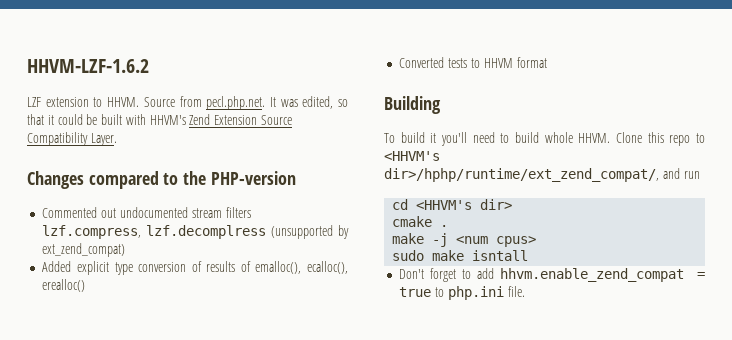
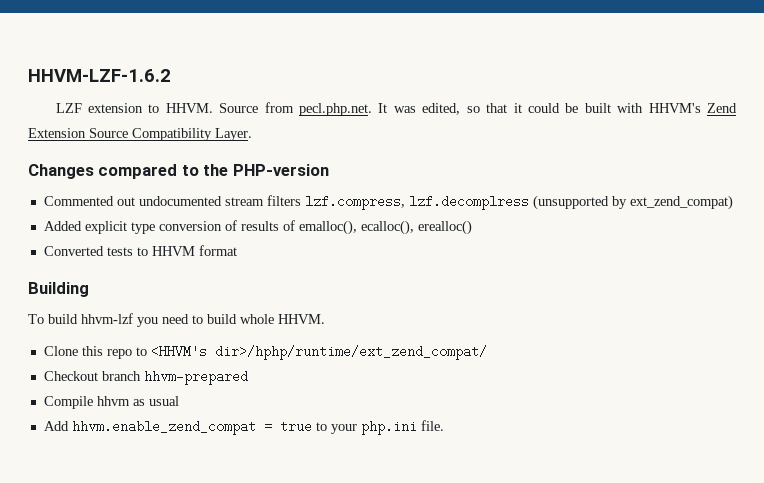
- To build it you'll need to build whole HHVM. Clone this repo to <HHVM's dir>/hphp/runtime/ext_zend_compat/, and run
- cd <HHVM's dir>
- cmake .
- make -j <num cpus>
- sudo make isntall
- Don't forget to add hhvm.enable_zend_compat = true to php.ini file.
+ To build hhvm-lzf you need to build whole HHVM.
+ Clone this repo to <HHVM's dir>/hphp/runtime/ext_zend_compat/
+ Checkout branch hhvm-prepared
+ Compile hhvm as usual
+ Add hhvm.enable_zend_compat = true to your php.ini file.

